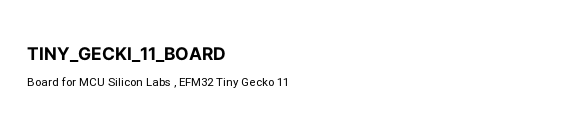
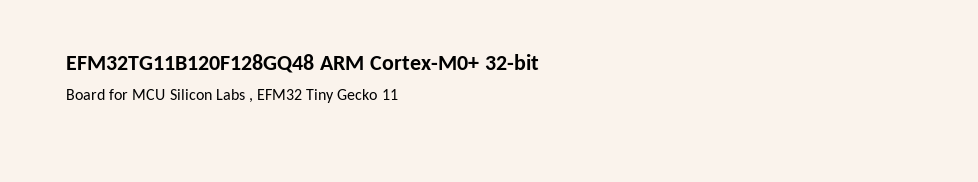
- TINY_GECKI_11_BOARD
+ EFM32TG11B120F128GQ48 ARM Cortex-M0+ 32-bit

